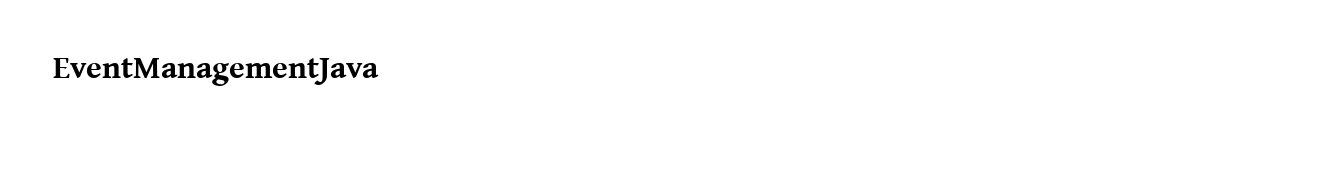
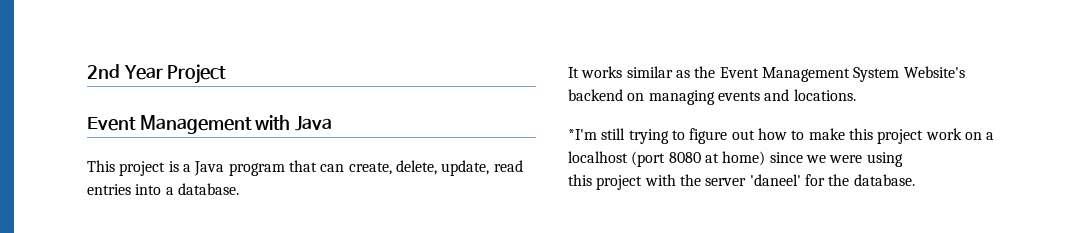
- EventManagementJava
+ 2nd Year Project
+ Event Management with Java
+ This project is a Java program that can create, delete, update, read entries into a database.
+ It works similar as the Event Management System Website's backend on managing events and locations.
+ *I'm still trying to figure out how to make this project work on a localhost (port 8080 at home) since we were using
+ this project with the server 'daneel' for the database.

